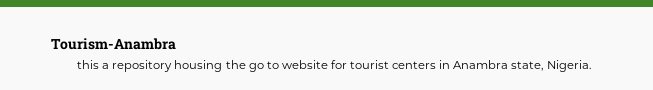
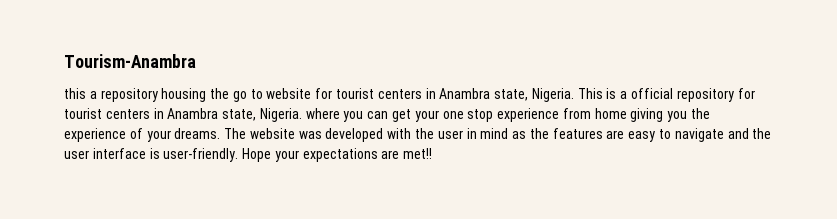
+ This is a official repository for tourist centers in Anambra state, Nigeria. where you can get your one stop experience from home giving you the experience of your dreams. The website was developed with the user in mind as the features are easy to navigate and the user interface is user-friendly. Hope your expectations are met!!

